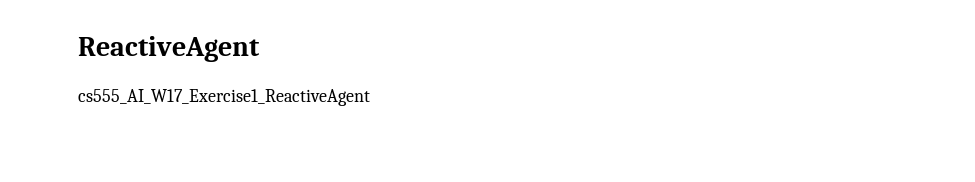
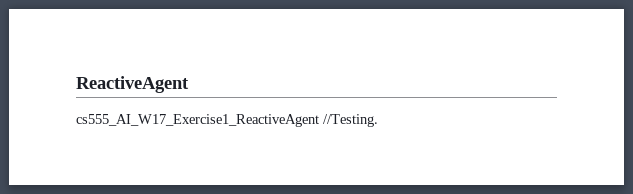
- cs555_AI_W17_Exercise1_ReactiveAgent
+ cs555_AI_W17_Exercise1_ReactiveAgent //Testing.

